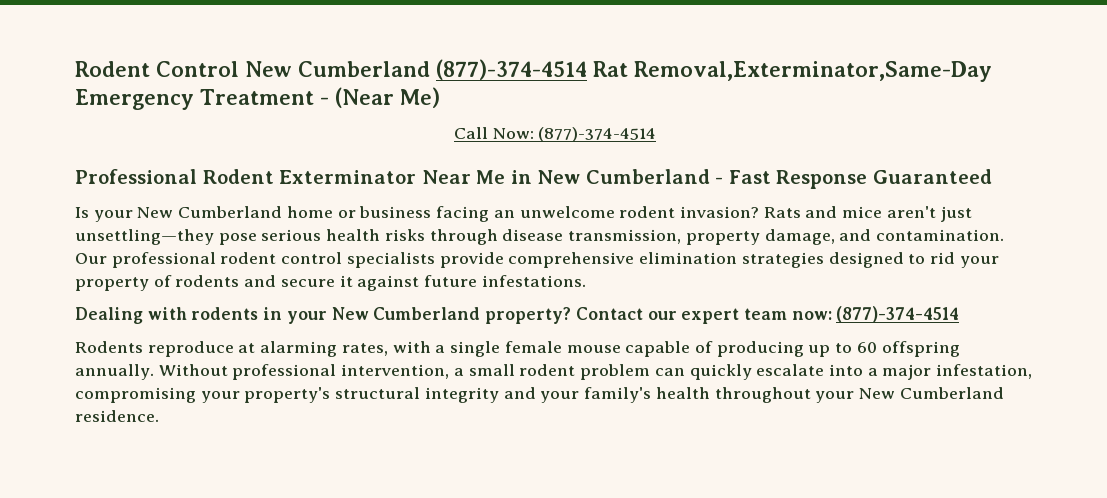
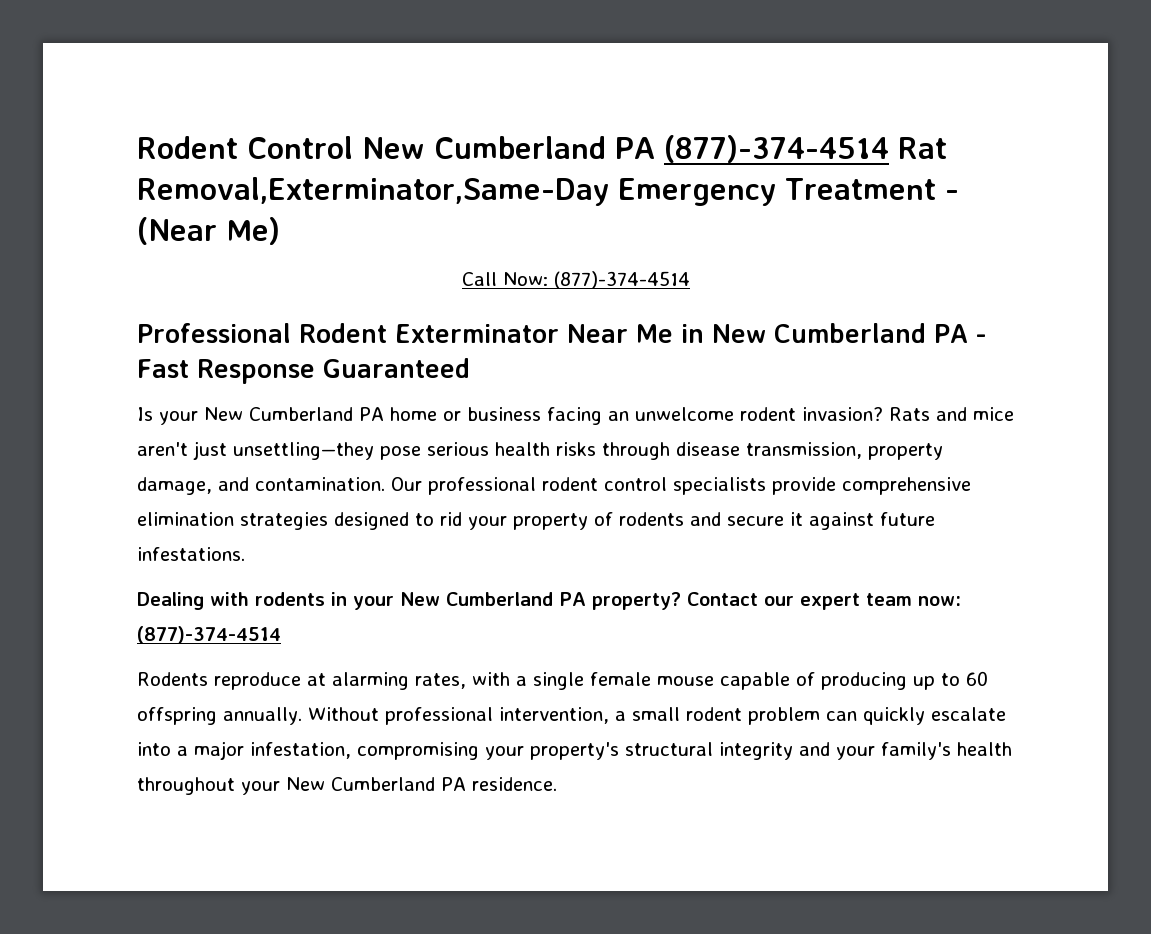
- Rodent Control New Cumberland (877)-374-4514 Rat Removal,Exterminator,Same-Day Emergency Treatment - (Near Me)
+ Rodent Control New Cumberland PA (877)-374-4514 Rat Removal,Exterminator,Same-Day Emergency Treatment - (Near Me)
- Professional Rodent Exterminator Near Me in New Cumberland - Fast Response Guaranteed
+ Professional Rodent Exterminator Near Me in New Cumberland PA - Fast Response Guaranteed
- Is your New Cumberland home or business facing an unwelcome rodent invasion?
+ Is your New Cumberland PA home or business facing an unwelcome rodent invasion?
- Dealing with rodents in your New Cumberland property?
+ Dealing with rodents in your New Cumberland PA property?
- Without professional intervention, a small rodent problem can quickly escalate into a major infestation, compromising your property's structural integrity and your family's health throughout your New Cumberland residence.
+ Without professional intervention, a small rodent problem can quickly escalate into a major infestation, compromising your property's structural integrity and your family's health throughout your New Cumberland PA residence.

